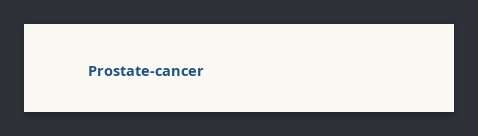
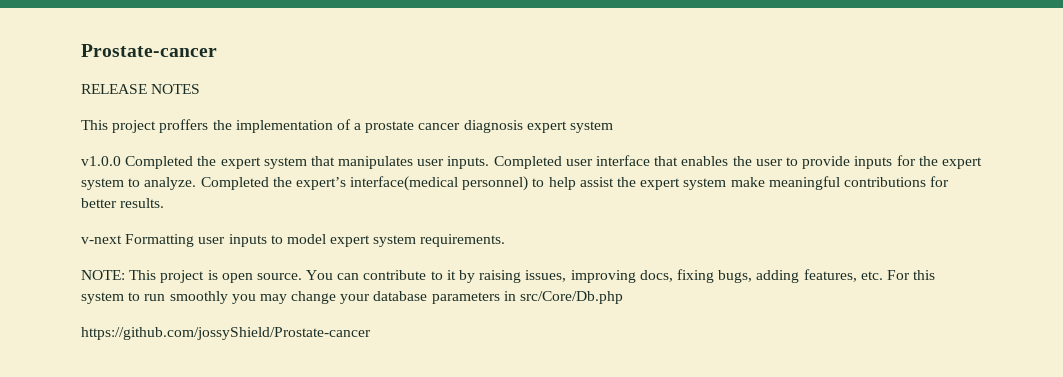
+ RELEASE NOTES
+ This project proffers the implementation of a prostate cancer diagnosis expert system
+ v1.0.0 Completed the expert system that manipulates user inputs. Completed user interface that enables the user to provide inputs for the expert system to analyze. Completed the expert’s interface(medical personnel) to help assist the expert system make meaningful contributions for better results.
+ v-next Formatting user inputs to model expert system requirements.
+ NOTE: This project is open source. You can contribute to it by raising issues, improving docs, fixing bugs, adding features, etc. For this system to run smoothly you may change your database parameters in src/Core/Db.php
+ https://github.com/jossyShield/Prostate-cancer

